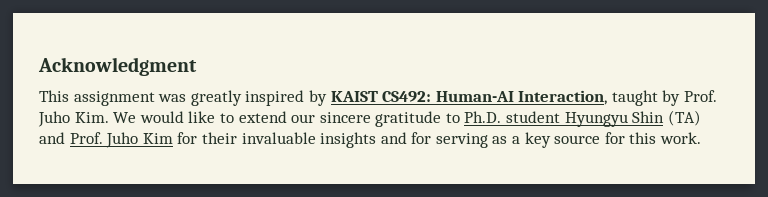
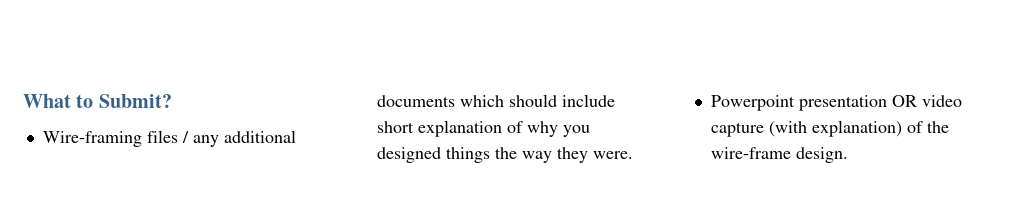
- Acknowledgment
- This assignment was greatly inspired by KAIST CS492: Human-AI Interaction, taught by Prof. Juho Kim. We would like to extend our sincere gratitude to Ph.D. student Hyungyu Shin (TA) and Prof. Juho Kim for their invaluable insights and for serving as a key source for this work.
+ What to Submit?
+ Wire-framing files / any additional documents which should include short explanation of why you designed things the way they were.
+ Powerpoint presentation OR video capture (with explanation) of the wire-frame design.

